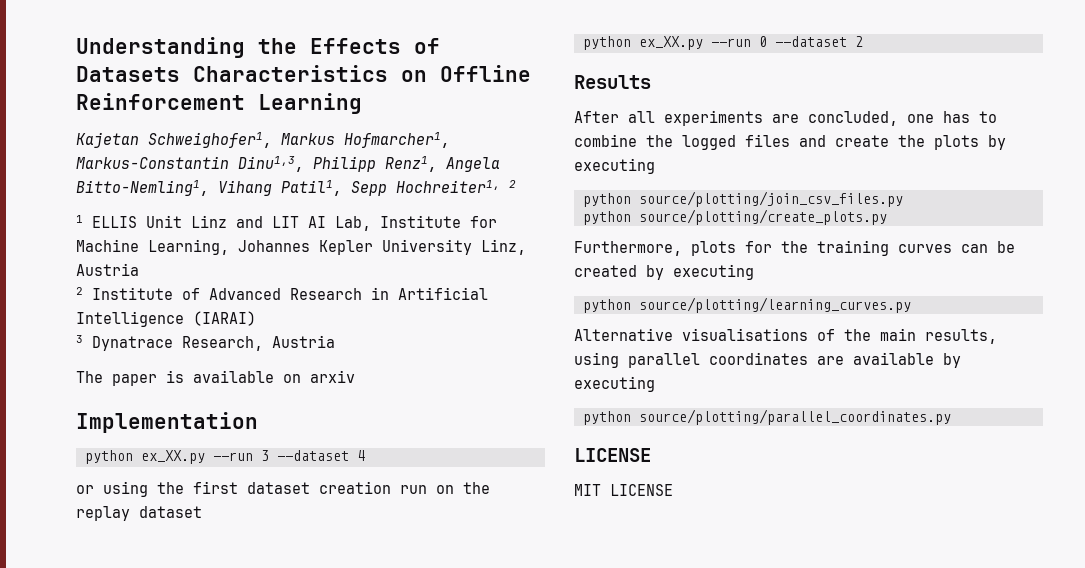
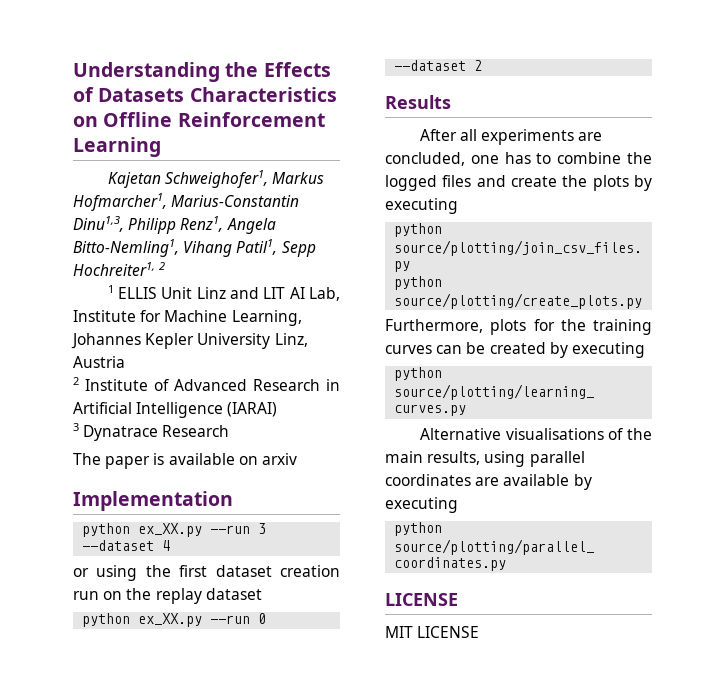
- Kajetan Schweighofer1, Markus Hofmarcher1, Markus-Constantin Dinu1,3, Philipp Renz1, Angela Bitto-Nemling1, Vihang Patil1, Sepp Hochreiter1, 2
+ Kajetan Schweighofer1, Markus Hofmarcher1, Marius-Constantin Dinu1,3, Philipp Renz1, Angela Bitto-Nemling1, Vihang Patil1, Sepp Hochreiter1, 2
- 3 Dynatrace Research, Austria
+ 3 Dynatrace Research

